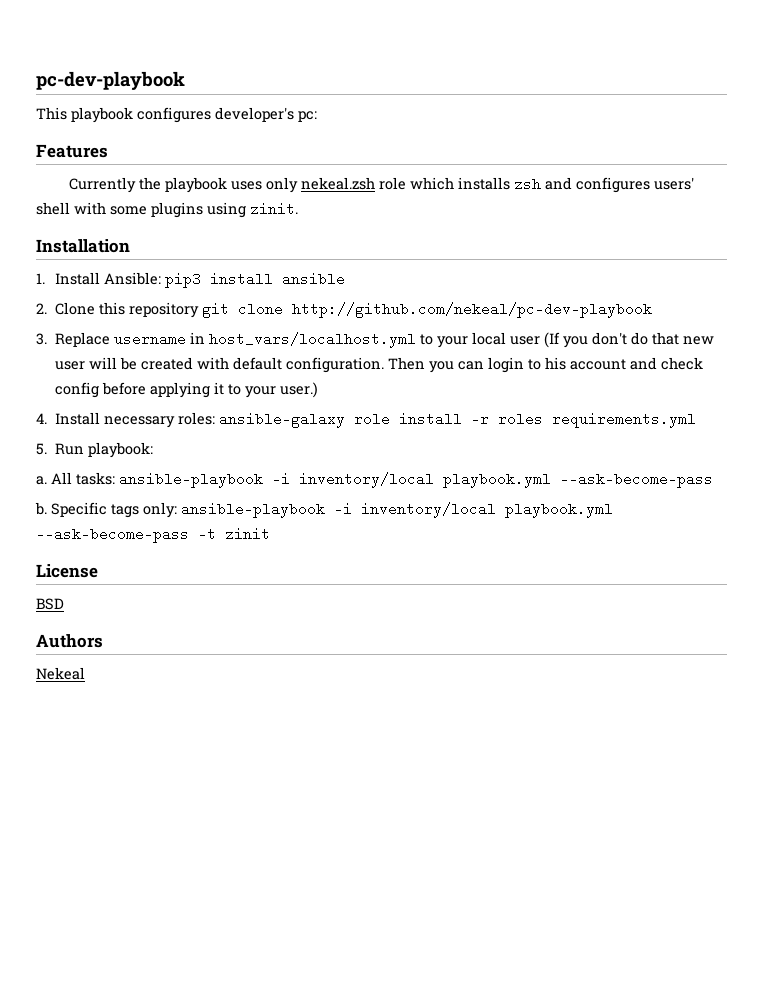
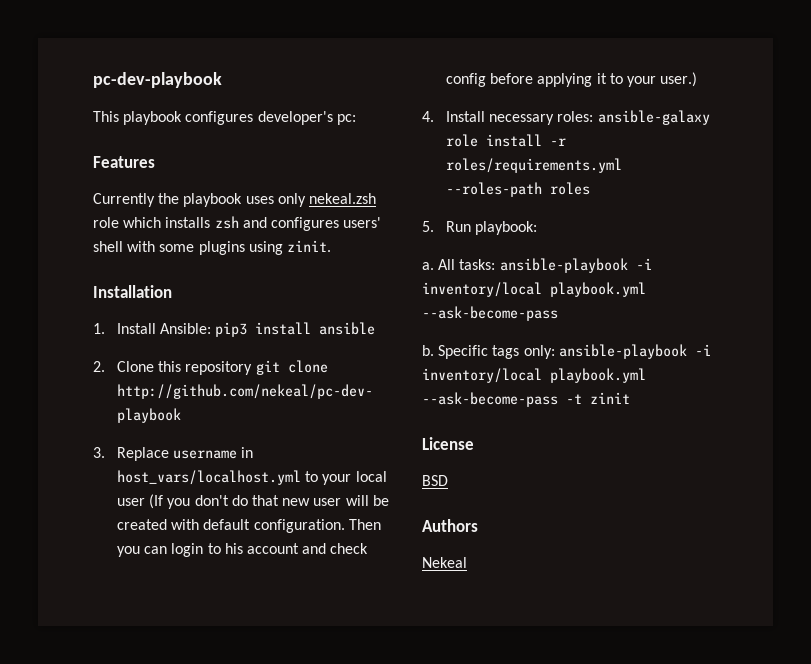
- 4. Install necessary roles: ansible-galaxy role install -r roles requirements.yml
+ 4. Install necessary roles: ansible-galaxy role install -r roles/requirements.yml --roles-path roles

